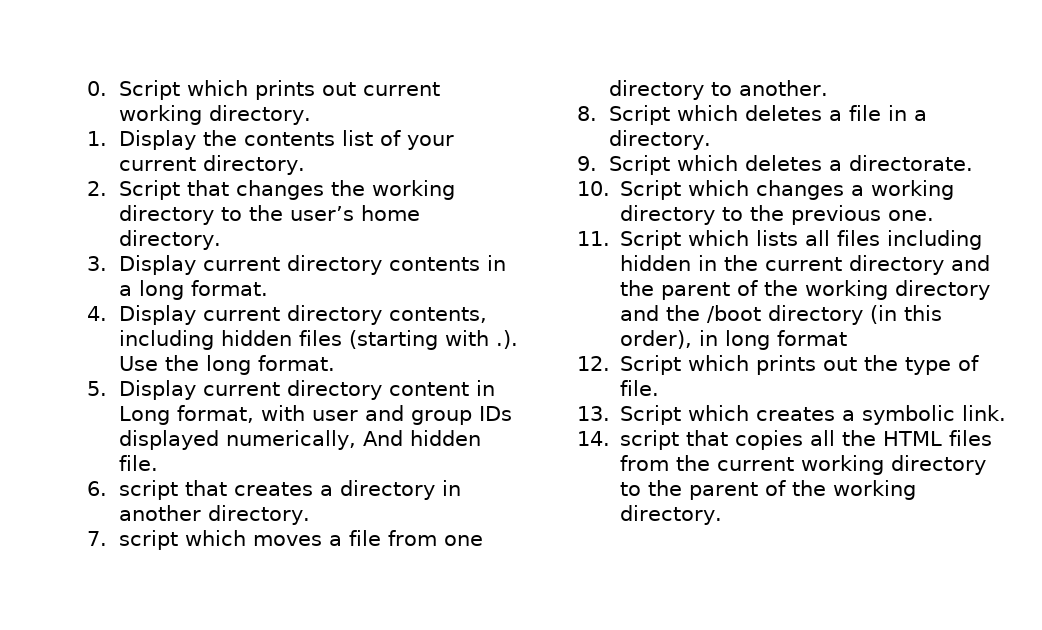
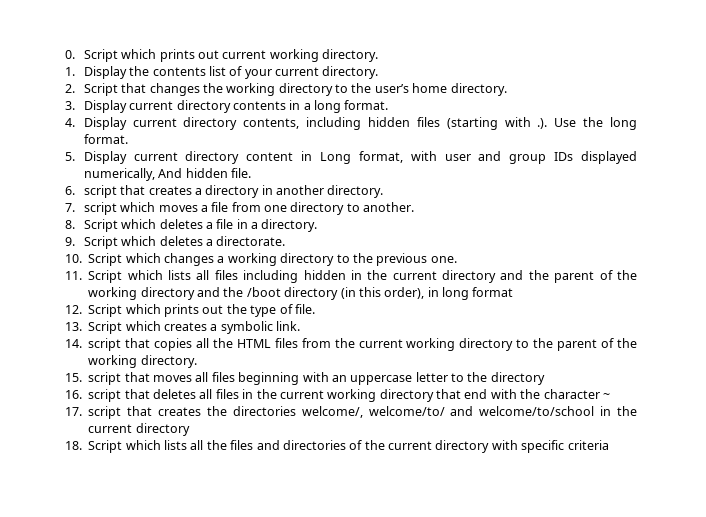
+ 15. script that moves all files beginning with an uppercase letter to the directory
+ 16. script that deletes all files in the current working directory that end with the character ~
+ 17. script that creates the directories welcome/, welcome/to/ and welcome/to/school in the current directory
+ 18. Script which lists all the files and directories of the current directory with specific criteria

